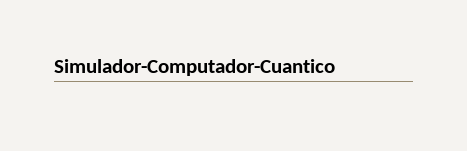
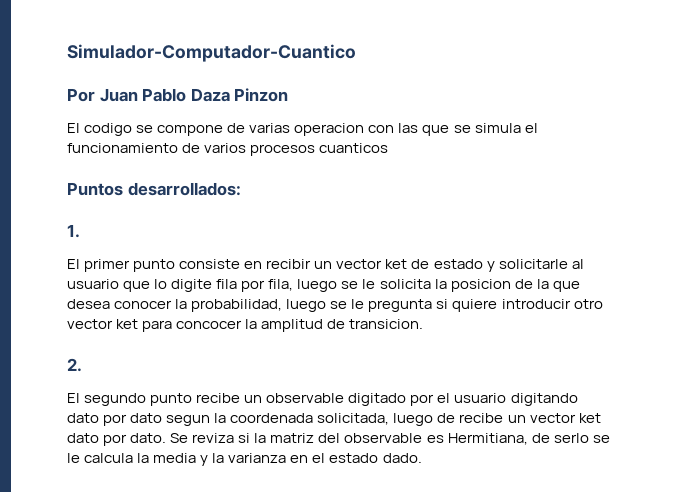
+ Por Juan Pablo Daza Pinzon
+ El codigo se compone de varias operacion con las que se simula el funcionamiento de varios procesos cuanticos
+ Puntos desarrollados:
+ 1.
+ El primer punto consiste en recibir un vector ket de estado y solicitarle al usuario que lo digite fila por fila, luego se le solicita la posicion de la que desea conocer la probabilidad, luego se le pregunta si quiere introducir otro vector ket para concocer la amplitud de transicion.
+ 2.
+ El segundo punto recibe un observable digitado por el usuario digitando dato por dato segun la coordenada solicitada, luego de recibe un vector ket dato por dato. Se reviza si la matriz del observable es Hermitiana, de serlo se le calcula la media y la varianza en el estado dado.

